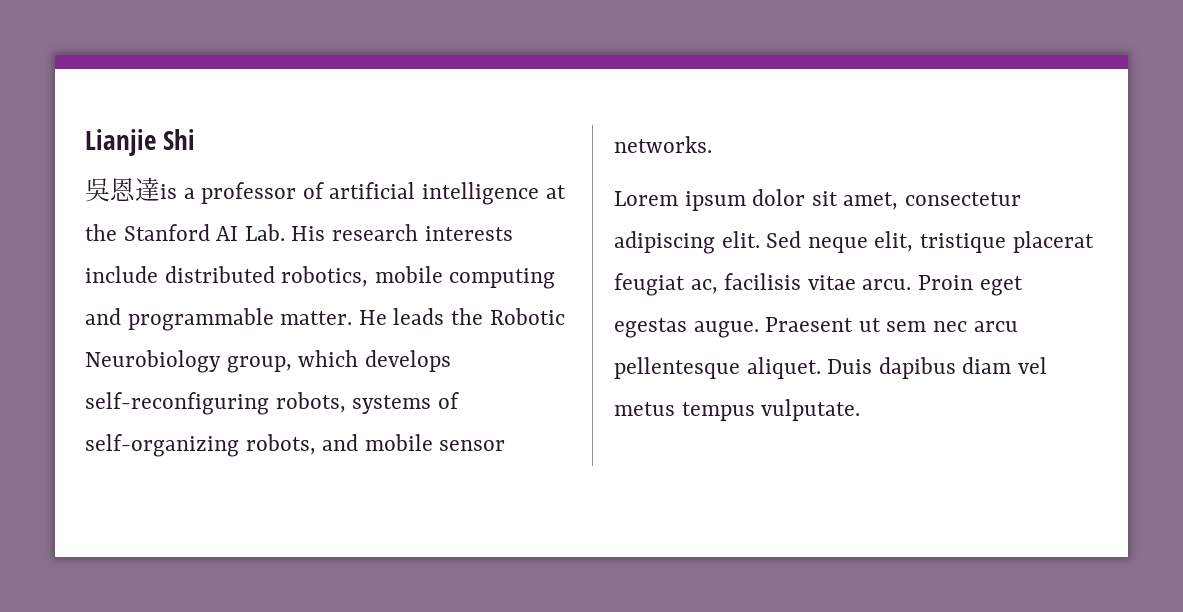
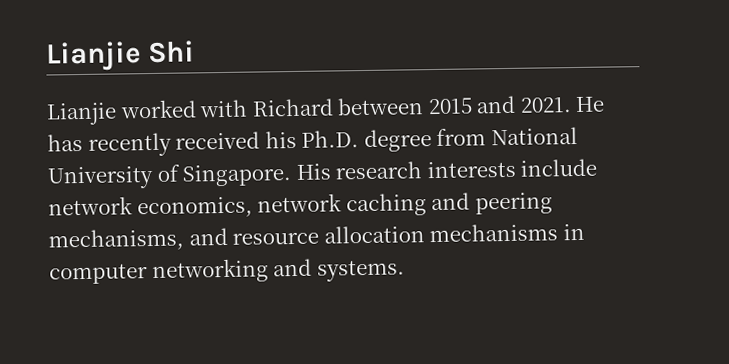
- 吳恩達is a professor of artificial intelligence at the Stanford AI Lab. His research interests include distributed robotics, mobile computing and programmable matter. He leads the Robotic Neurobiology group, which develops self-reconfiguring robots, systems of self-organizing robots, and mobile sensor networks.
- Lorem ipsum dolor sit amet, consectetur adipiscing elit. Sed neque elit, tristique placerat feugiat ac, facilisis vitae arcu. Proin eget egestas augue. Praesent ut sem nec arcu pellentesque aliquet. Duis dapibus diam vel metus tempus vulputate.
+ Lianjie worked with Richard between 2015 and 2021. He has recently received his Ph.D. degree from National University of Singapore. His research interests include network economics, network caching and peering mechanisms, and resource allocation mechanisms in computer networking and systems.

